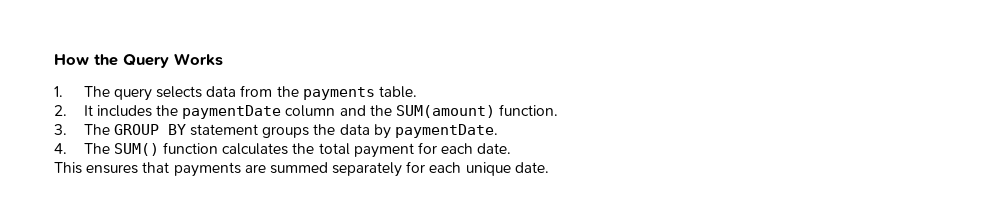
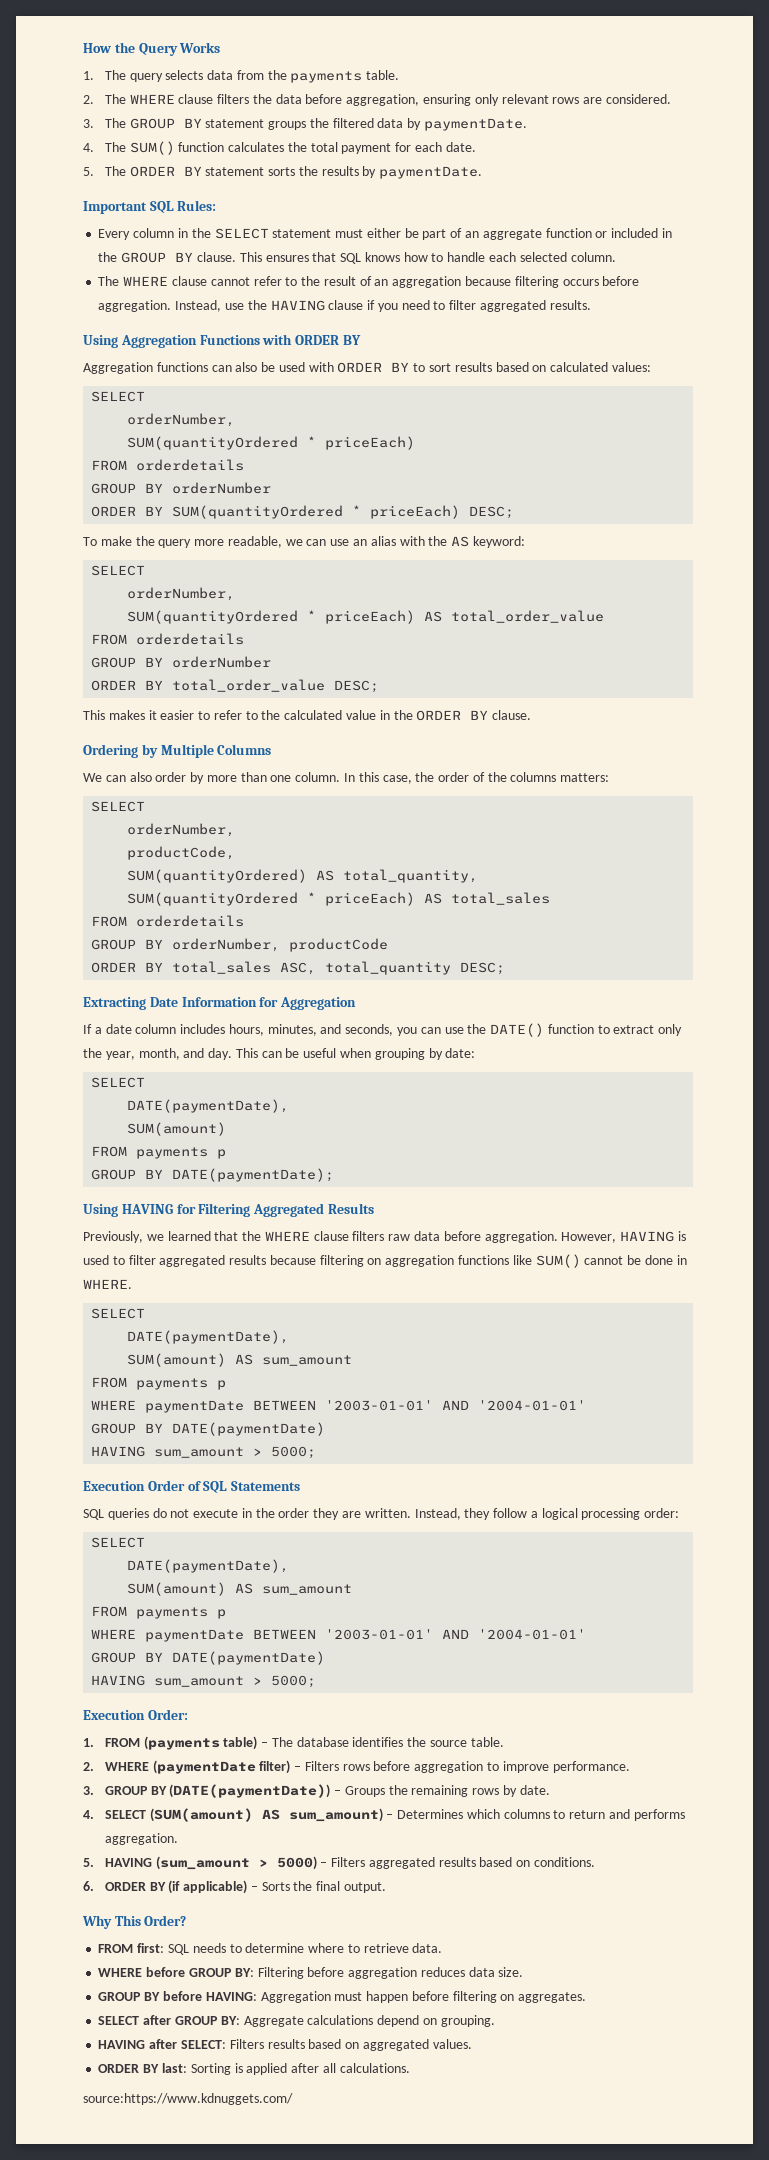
- 2. It includes the paymentDate column and the SUM(amount) function.
+ 2. The WHERE clause filters the data before aggregation, ensuring only relevant rows are considered.
- 3. The GROUP BY statement groups the data by paymentDate.
+ 3. The GROUP BY statement groups the filtered data by paymentDate.
- This ensures that payments are summed separately for each unique date.
+ 5. The ORDER BY statement sorts the results by paymentDate.
+ Important SQL Rules:
+ Every column in the SELECT statement must either be part of an aggregate function or included in the GROUP BY clause. This ensures that SQL knows how to handle each selected column.
+ The WHERE clause cannot refer to the result of an aggregation because filtering occurs before aggregation. Instead, use the HAVING clause if you need to filter aggregated results.
+ Using Aggregation Functions with ORDER BY
+ Aggregation functions can also be used with ORDER BY to sort results based on calculated values:
+ SELECT
+ orderNumber,
+ SUM(quantityOrdered * priceEach)
+ FROM orderdetails
+ GROUP BY orderNumber
+ ORDER BY SUM(quantityOrdered * priceEach) DESC;
+ To make the query more readable, we can use an alias with the AS keyword:
+ SELECT
+ orderNumber,
+ SUM(quantityOrdered * priceEach) AS total_order_value
+ FROM orderdetails
+ GROUP BY orderNumber
+ ORDER BY total_order_value DESC;
+ This makes it easier to refer to the calculated value in the ORDER BY clause.
+ Ordering by Multiple Columns
+ We can also order by more than one column. In this case, the order of the columns matters:
+ SELECT
+ orderNumber,
+ productCode,
+ SUM(quantityOrdered) AS total_quantity,
+ SUM(quantityOrdered * priceEach) AS total_sales
+ FROM orderdetails
+ GROUP BY orderNumber, productCode
+ ORDER BY total_sales ASC, total_quantity DESC;
+ Extracting Date Information for Aggregation
+ If a date column includes hours, minutes, and seconds, you can use the DATE() function to extract only the year, month, and day. This can be useful when grouping by date:
+ SELECT
+ DATE(paymentDate),
+ SUM(amount)
+ FROM payments p
+ GROUP BY DATE(paymentDate);
+ Using HAVING for Filtering Aggregated Results
+ Previously, we learned that the WHERE clause filters raw data before aggregation. However, HAVING is used to filter aggregated results because filtering on aggregation functions like SUM() cannot be done in WHERE.
+ SELECT
+ DATE(paymentDate),
+ SUM(amount) AS sum_amount
+ FROM payments p
+ WHERE paymentDate BETWEEN '2003-01-01' AND '2004-01-01'
+ GROUP BY DATE(paymentDate)
+ HAVING sum_amount > 5000;
+ Execution Order of SQL Statements
+ SQL queries do not execute in the order they are written. Instead, they follow a logical processing order:
+ SELECT
+ DATE(paymentDate),
+ SUM(amount) AS sum_amount
+ FROM payments p
+ WHERE paymentDate BETWEEN '2003-01-01' AND '2004-01-01'
+ GROUP BY DATE(paymentDate)
+ HAVING sum_amount > 5000;
+ Execution Order:
+ 1. FROM (payments table) – The database identifies the source table.
+ 2. WHERE (paymentDate filter) – Filters rows before aggregation to improve performance.
+ 3. GROUP BY (DATE(paymentDate)) – Groups the remaining rows by date.
+ 4. SELECT (SUM(amount) AS sum_amount) – Determines which columns to return and performs aggregation.
+ 5. HAVING (sum_amount > 5000) – Filters aggregated results based on conditions.
+ 6. ORDER BY (if applicable) – Sorts the final output.
+ Why This Order?
+ FROM first: SQL needs to determine where to retrieve data.
+ WHERE before GROUP BY: Filtering before aggregation reduces data size.
+ GROUP BY before HAVING: Aggregation must happen before filtering on aggregates.
+ SELECT after GROUP BY: Aggregate calculations depend on grouping.
+ HAVING after SELECT: Filters results based on aggregated values.
+ ORDER BY last: Sorting is applied after all calculations.
+ source:https://www.kdnuggets.com/

